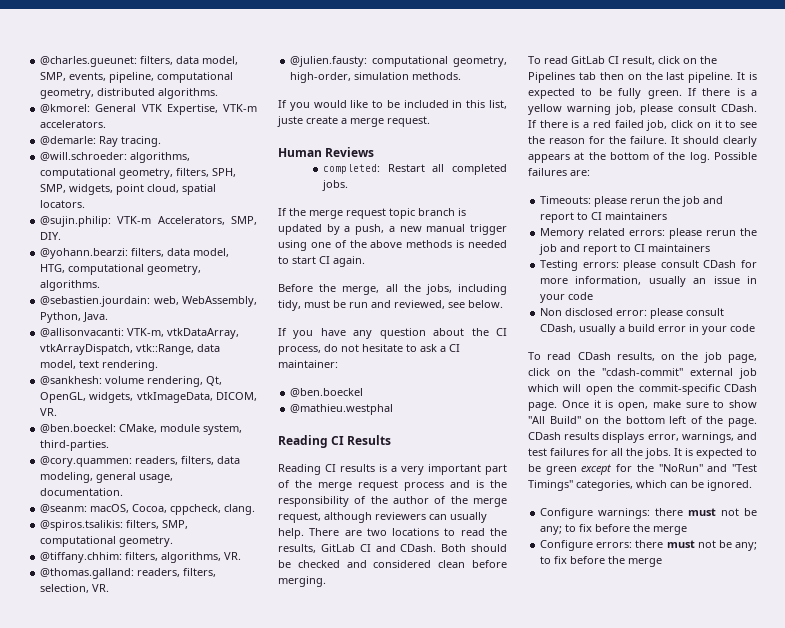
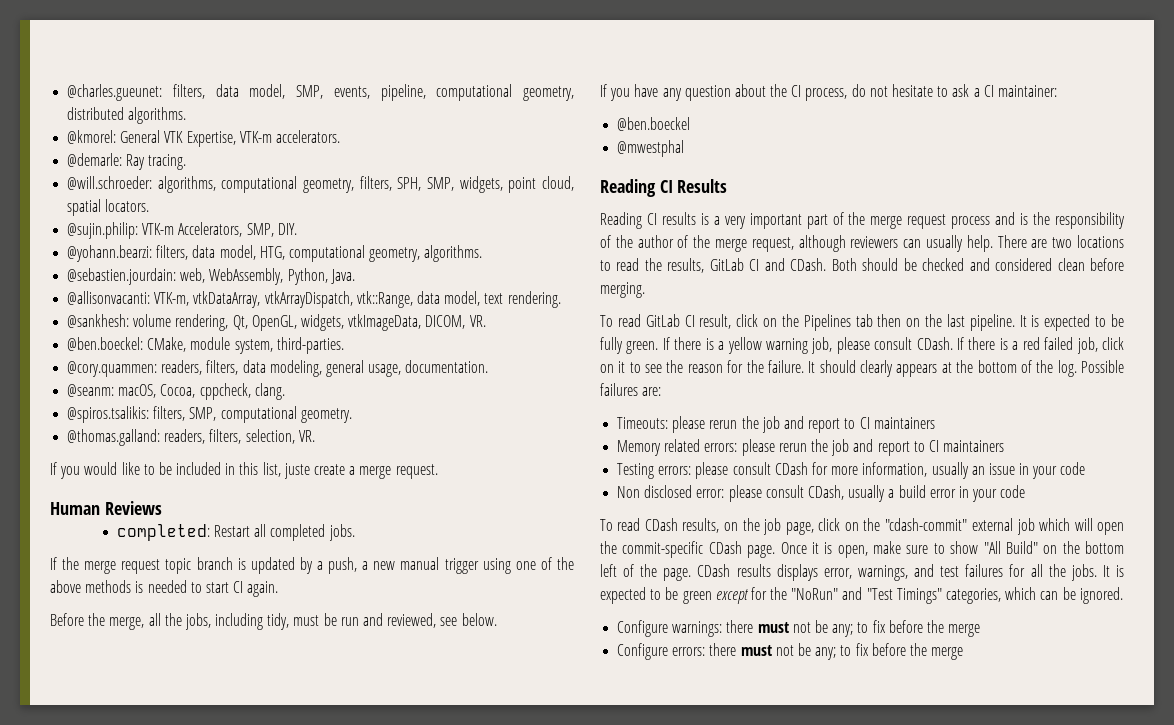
- @tiffany.chhim: filters, algorithms, VR.
- @julien.fausty: computational geometry, high-order, simulation methods.
- @mathieu.westphal
+ @mwestphal

